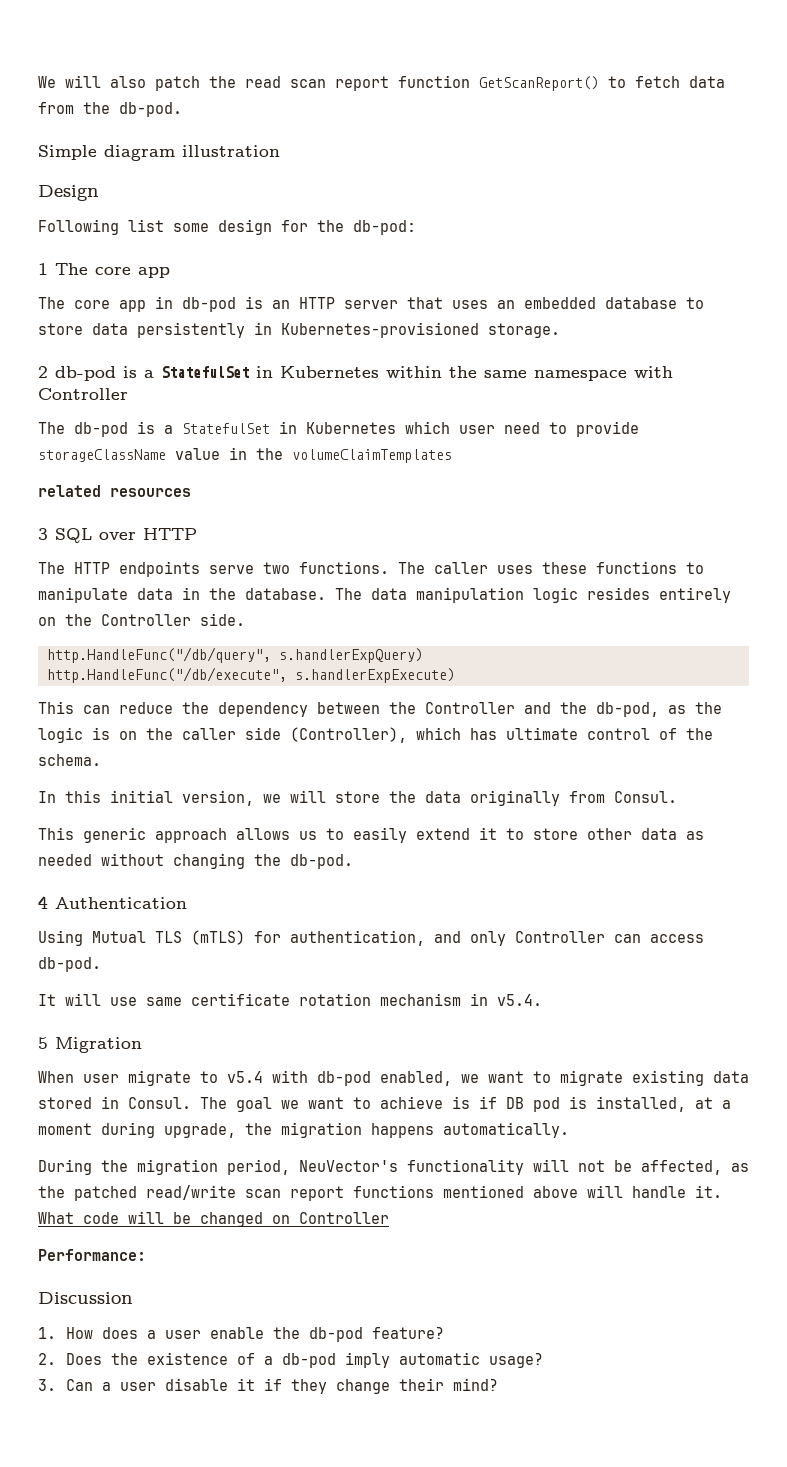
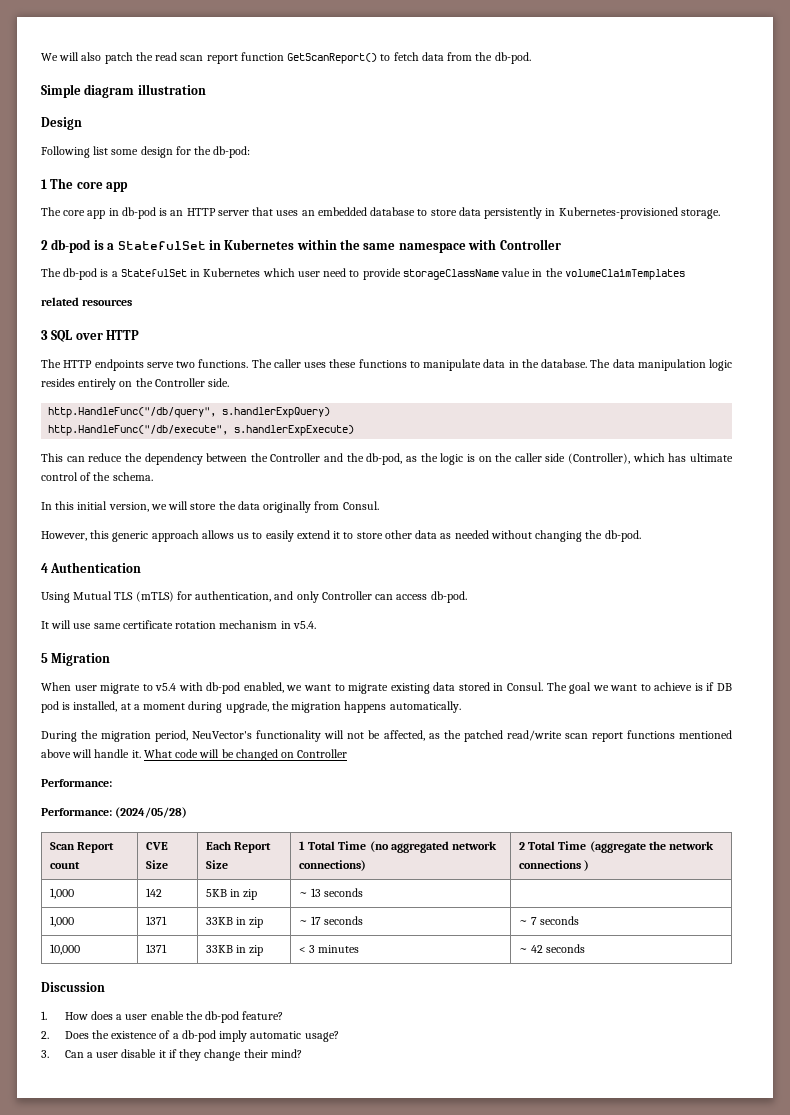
- This generic approach allows us to easily extend it to store other data as needed without changing the db-pod.
+ However, this generic approach allows us to easily extend it to store other data as needed without changing the db-pod.
+ Performance: (2024/05/28)
+ Scan Report count | CVE Size | Each Report Size | 1 Total Time (no aggregated network connections) | 2 Total Time (aggregate the network connections )
+ 1,000 | 142 | 5KB in zip | ~ 13 seconds |
+ 1,000 | 1371 | 33KB in zip | ~ 17 seconds | ~ 7 seconds
+ 10,000 | 1371 | 33KB in zip | < 3 minutes | ~ 42 seconds

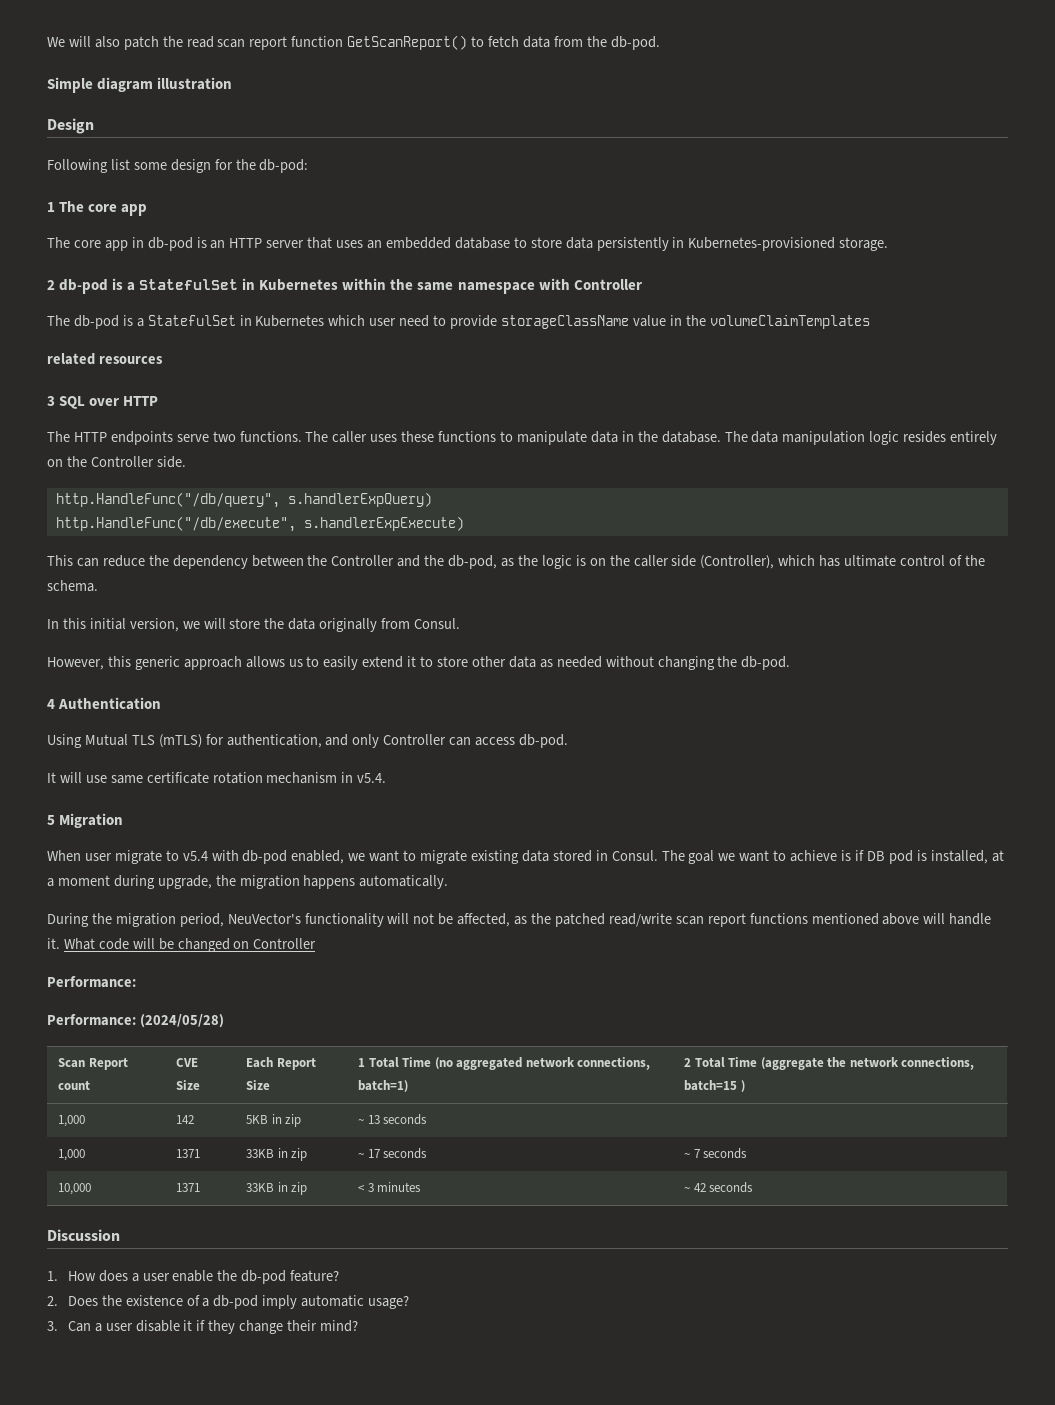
- Scan Report count | CVE Size | Each Report Size | 1 Total Time (no aggregated network connections) | 2 Total Time (aggregate the network connections )
+ Scan Report count | CVE Size | Each Report Size | 1 Total Time (no aggregated network connections, batch=1) | 2 Total Time (aggregate the network connections, batch=15 )

